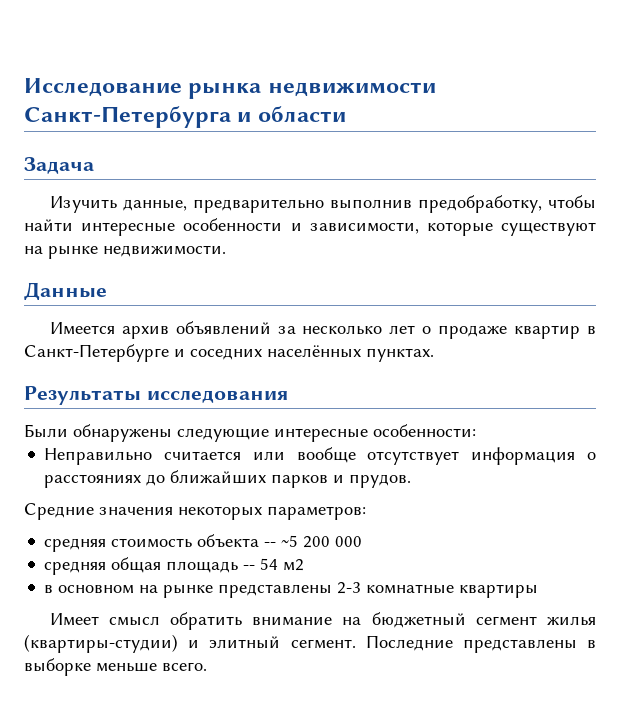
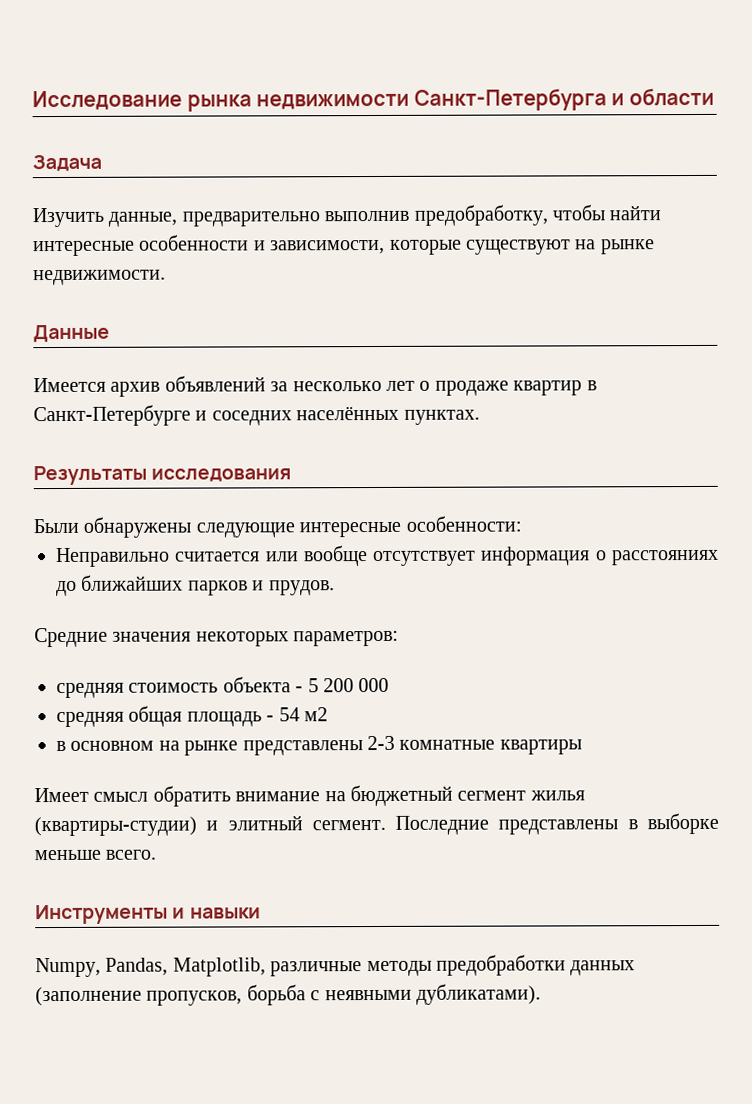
- средняя стоимость объекта -- ~5 200 000
+ средняя стоимость объекта - 5 200 000
- средняя общая площадь -- 54 м2
+ средняя общая площадь - 54 м2
+ Инструменты и навыки
+ Numpy, Pandas, Matplotlib, различные методы предобработки данных (заполнение пропусков, борьба с неявными дубликатами).

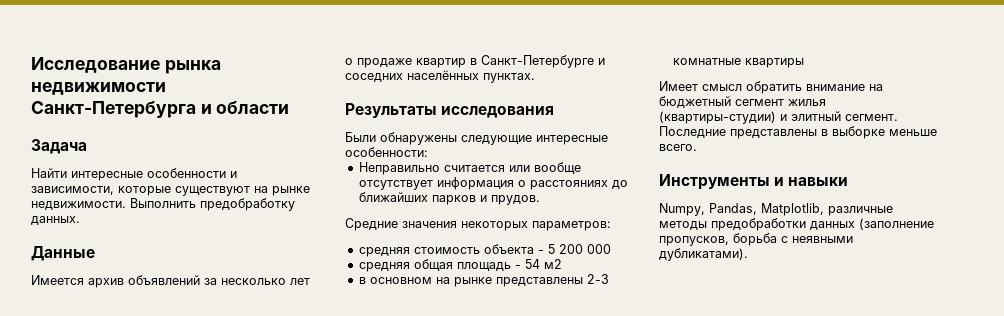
- Изучить данные, предварительно выполнив предобработку, чтобы найти интересные особенности и зависимости, которые существуют на рынке недвижимости.
+ Найти интересные особенности и зависимости, которые существуют на рынке недвижимости. Выполнить предобработку данных.

